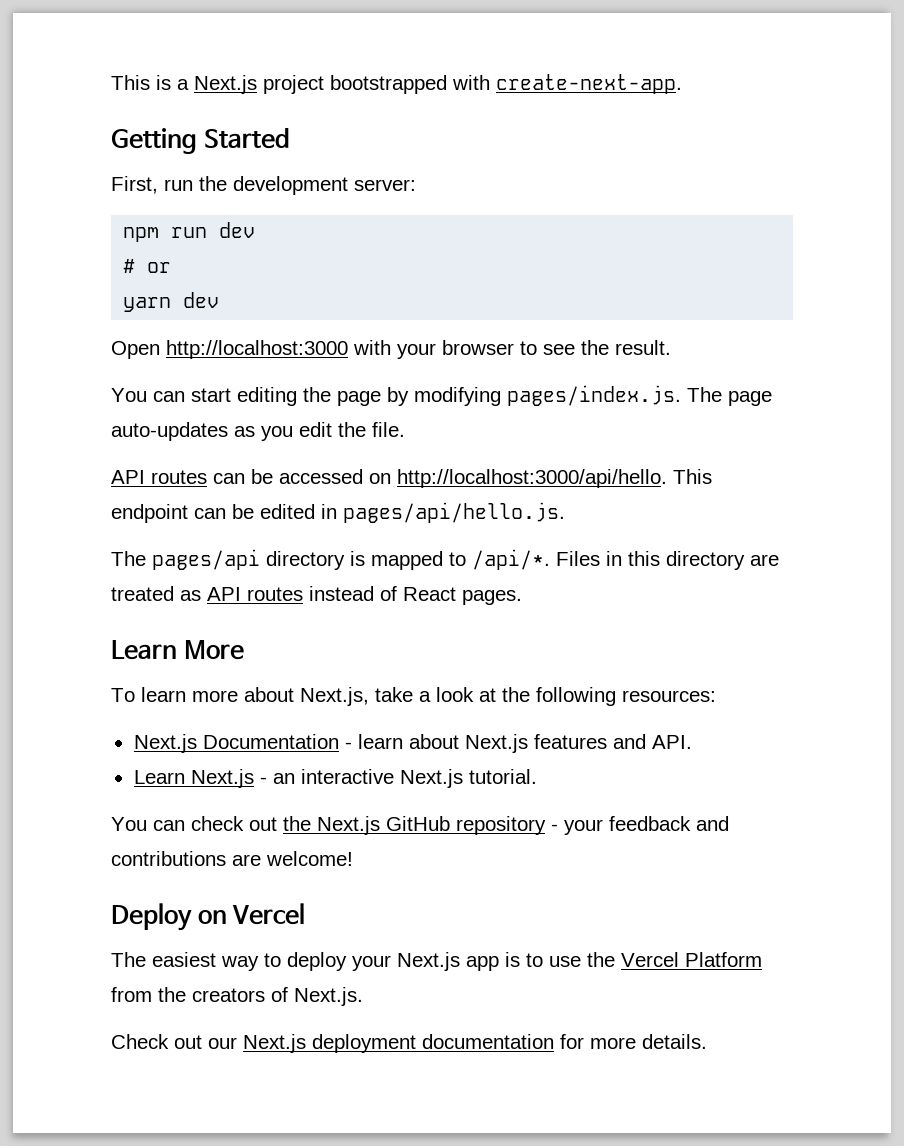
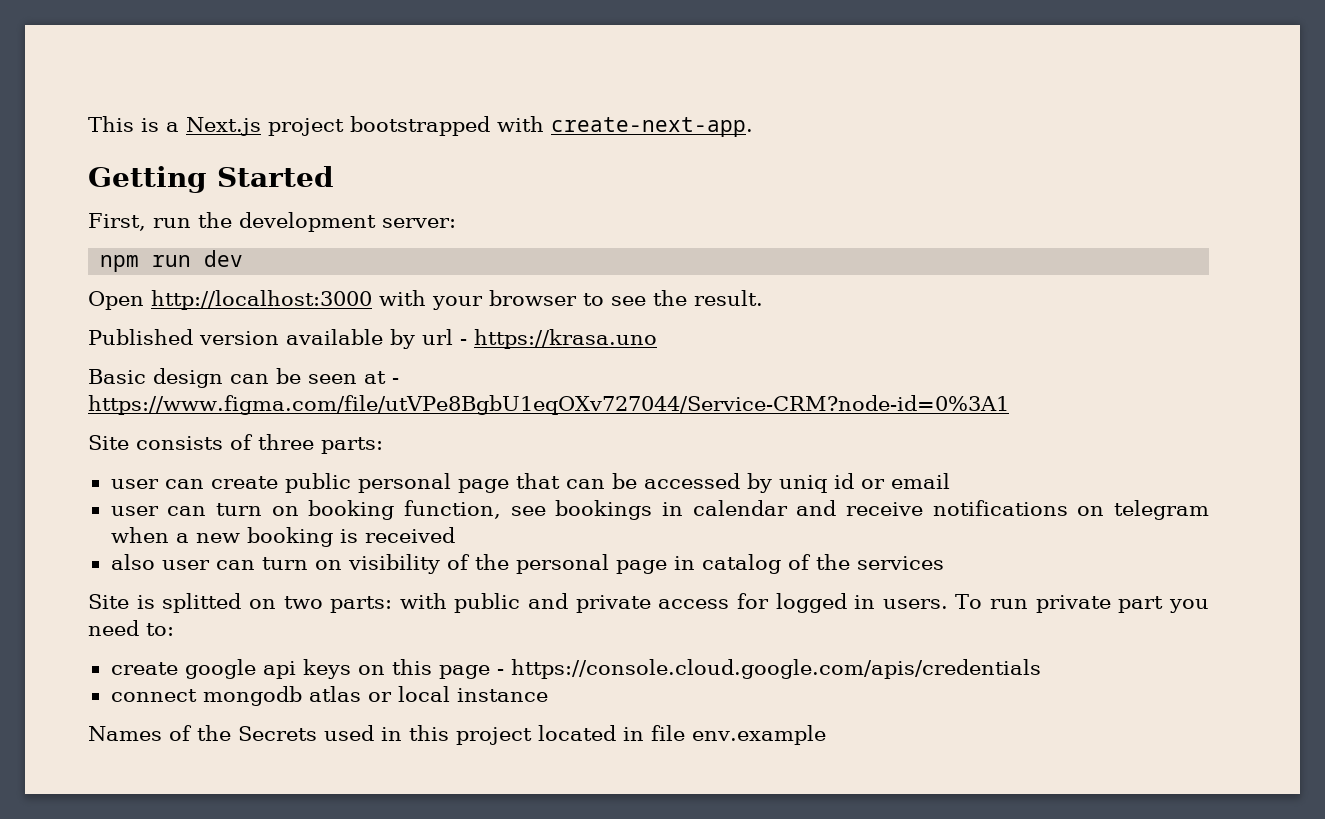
- # or
- yarn dev
- You can start editing the page by modifying pages/index.js. The page auto-updates as you edit the file.
- API routes can be accessed on http://localhost:3000/api/hello. This endpoint can be edited in pages/api/hello.js.
- The pages/api directory is mapped to /api/*. Files in this directory are treated as API routes instead of React pages.
- Learn More
- To learn more about Next.js, take a look at the following resources:
- Next.js Documentation - learn about Next.js features and API.
- Learn Next.js - an interactive Next.js tutorial.
- You can check out the Next.js GitHub repository - your feedback and contributions are welcome!
- Deploy on Vercel
- The easiest way to deploy your Next.js app is to use the Vercel Platform from the creators of Next.js.
- Check out our Next.js deployment documentation for more details.
+ Published version available by url - https://krasa.uno
+ Basic design can be seen at - https://www.figma.com/file/utVPe8BgbU1eqOXv727044/Service-CRM?node-id=0%3A1
+ Site consists of three parts:
+ user can create public personal page that can be accessed by uniq id or email
+ user can turn on booking function, see bookings in calendar and receive notifications on telegram when a new booking is received
+ also user can turn on visibility of the personal page in catalog of the services
+ Site is splitted on two parts: with public and private access for logged in users. To run private part you need to:
+ create google api keys on this page - https://console.cloud.google.com/apis/credentials
+ connect mongodb atlas or local instance
+ Names of the Secrets used in this project located in file env.example

